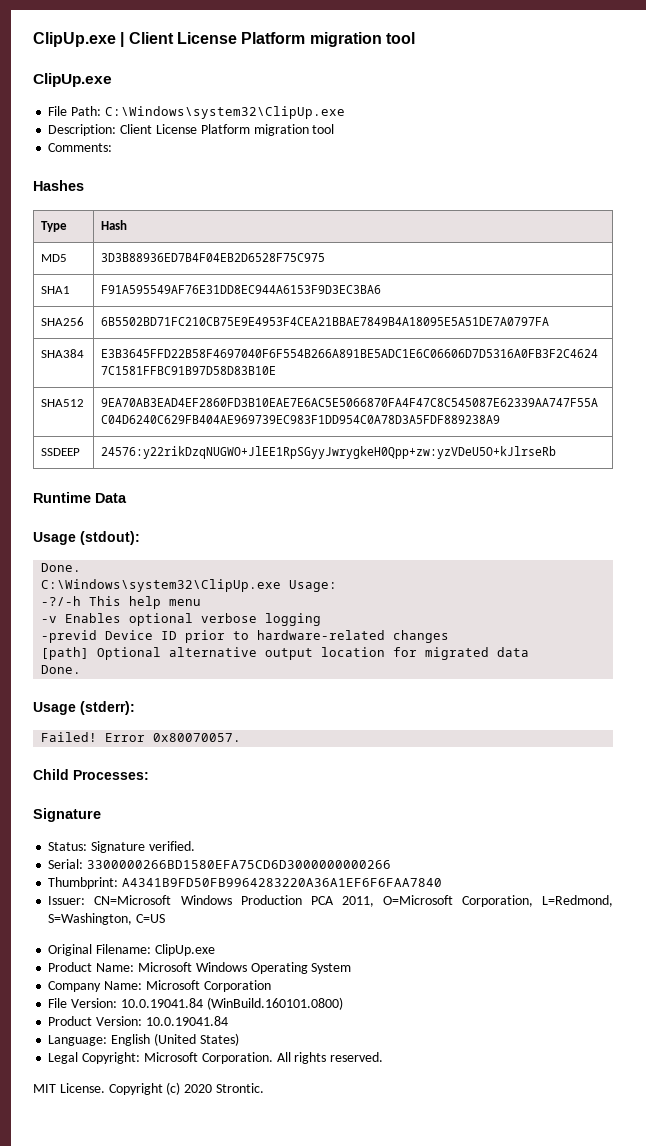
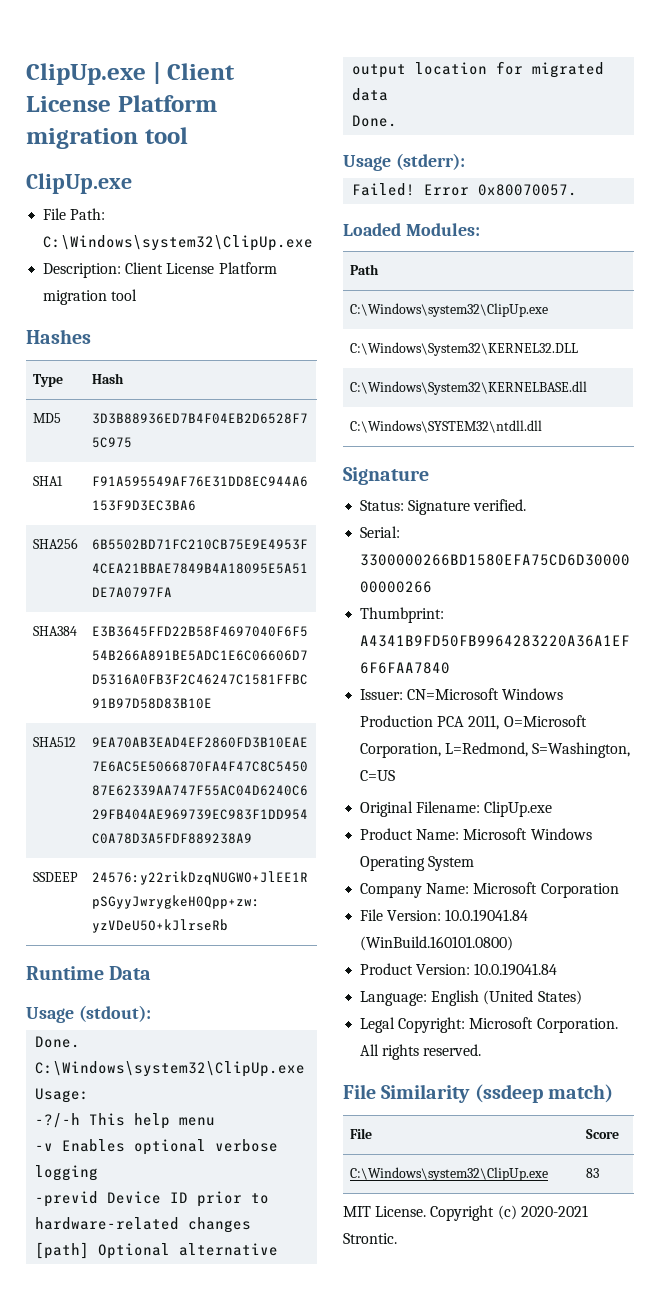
- Comments:
- Child Processes:
+ Loaded Modules:
+ Path
+ C:\Windows\system32\ClipUp.exe
+ C:\Windows\System32\KERNEL32.DLL
+ C:\Windows\System32\KERNELBASE.dll
+ C:\Windows\SYSTEM32\ntdll.dll
+ File Similarity (ssdeep match)
+ File | Score
+ C:\Windows\system32\ClipUp.exe | 83
- Copyright (c) 2020 Strontic.
+ Copyright (c) 2020-2021 Strontic.

